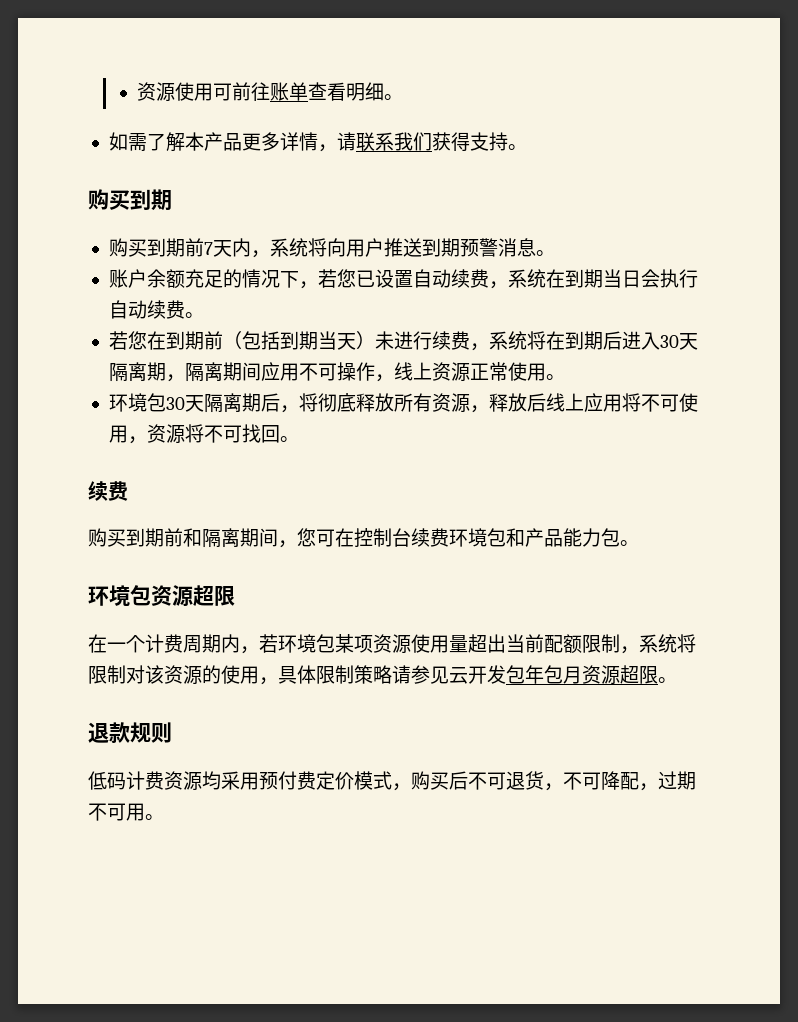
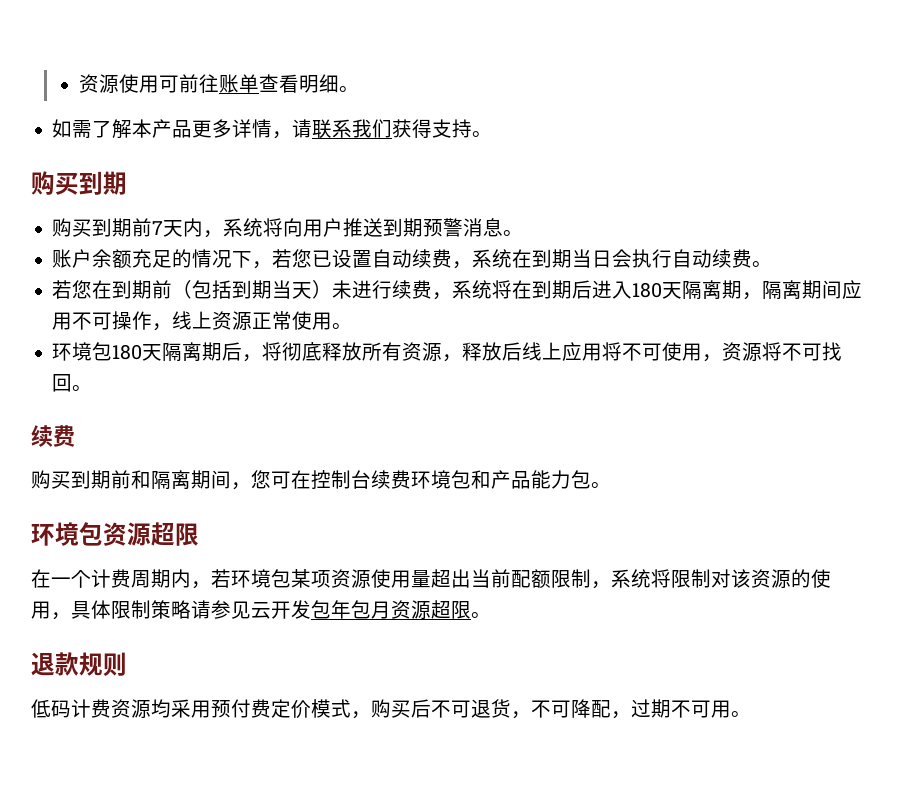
- 若您在到期前（包括到期当天）未进行续费，系统将在到期后进入30天隔离期，隔离期间应用不可操作，线上资源正常使用。
+ 若您在到期前（包括到期当天）未进行续费，系统将在到期后进入180天隔离期，隔离期间应用不可操作，线上资源正常使用。
- 环境包30天隔离期后，将彻底释放所有资源，释放后线上应用将不可使用，资源将不可找回。
+ 环境包180天隔离期后，将彻底释放所有资源，释放后线上应用将不可使用，资源将不可找回。

